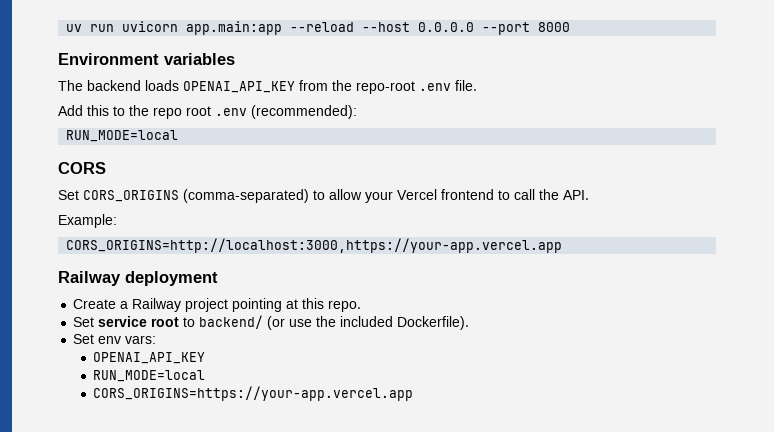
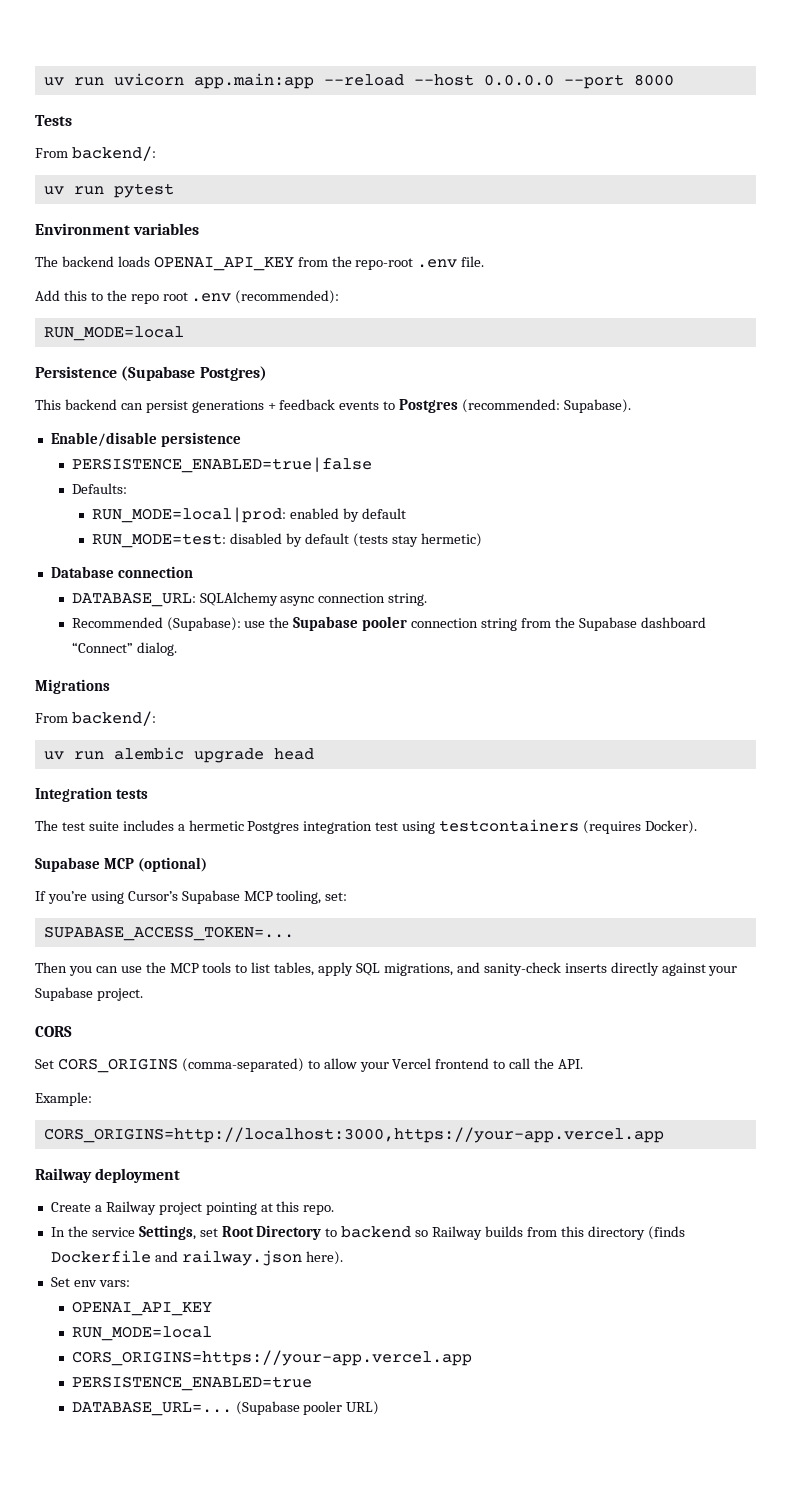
+ Tests
+ From backend/:
+ uv run pytest
+ Persistence (Supabase Postgres)
+ This backend can persist generations + feedback events to Postgres (recommended: Supabase).
+ Enable/disable persistence
+ PERSISTENCE_ENABLED=true|false
+ Defaults:
+ RUN_MODE=local|prod: enabled by default
+ RUN_MODE=test: disabled by default (tests stay hermetic)
+ Database connection
+ DATABASE_URL: SQLAlchemy async connection string.
+ Recommended (Supabase): use the Supabase pooler connection string from the Supabase dashboard “Connect” dialog.
+ Migrations
+ From backend/:
+ uv run alembic upgrade head
+ Integration tests
+ The test suite includes a hermetic Postgres integration test using testcontainers (requires Docker).
+ Supabase MCP (optional)
+ If you’re using Cursor’s Supabase MCP tooling, set:
+ SUPABASE_ACCESS_TOKEN=...
+ Then you can use the MCP tools to list tables, apply SQL migrations, and sanity-check inserts directly against your Supabase project.
- Set service root to backend/ (or use the included Dockerfile).
+ In the service Settings, set Root Directory to backend so Railway builds from this directory (finds Dockerfile and railway.json here).
+ PERSISTENCE_ENABLED=true
+ DATABASE_URL=... (Supabase pooler URL)

